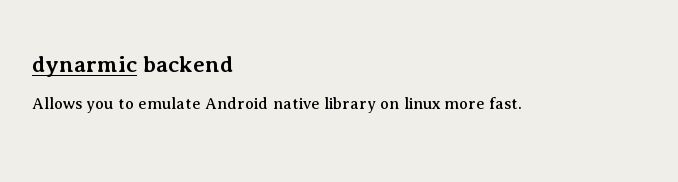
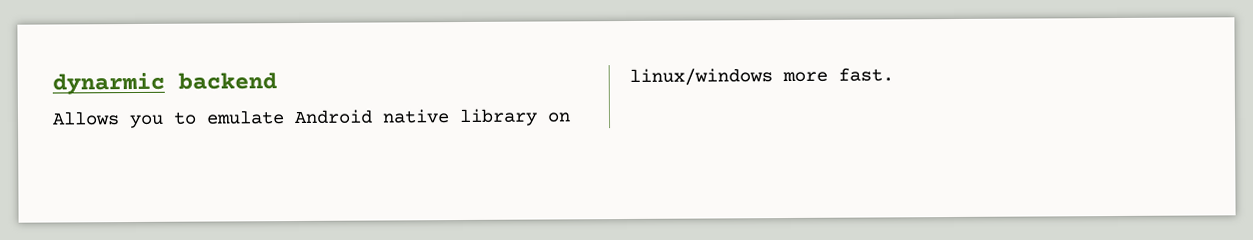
- Allows you to emulate Android native library on linux more fast.
+ Allows you to emulate Android native library on linux/windows more fast.

